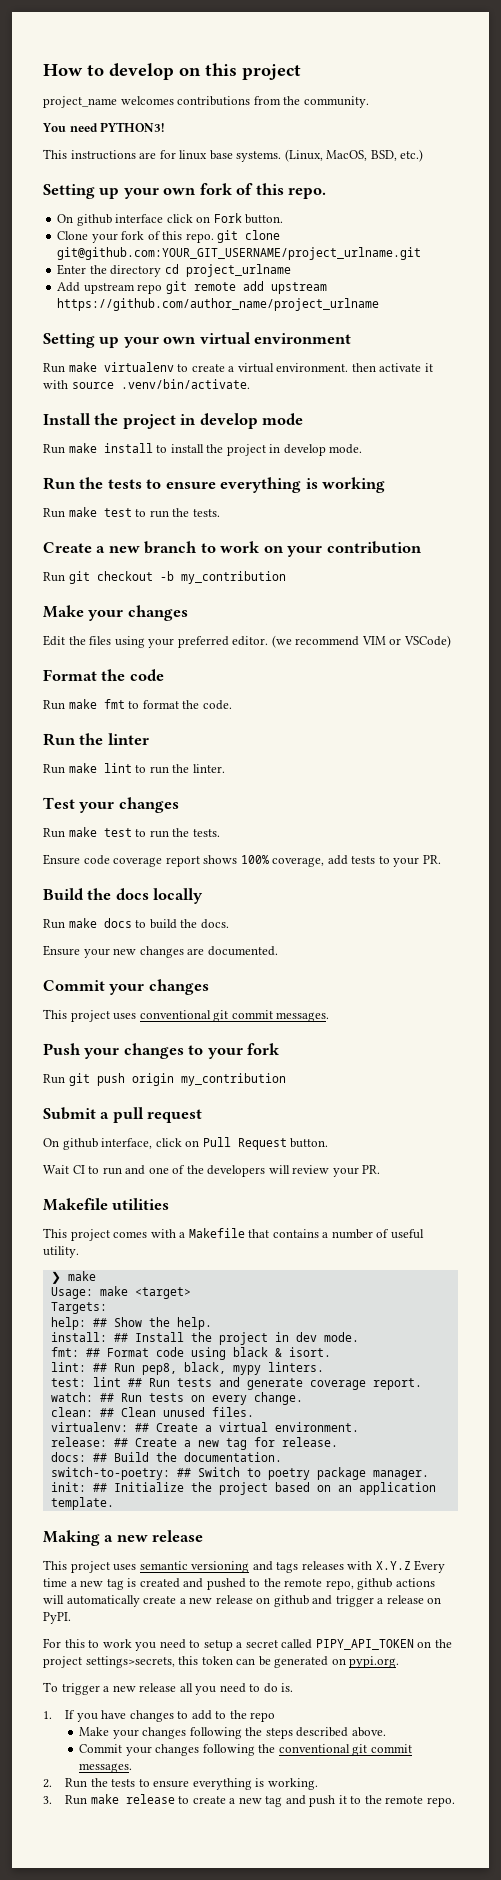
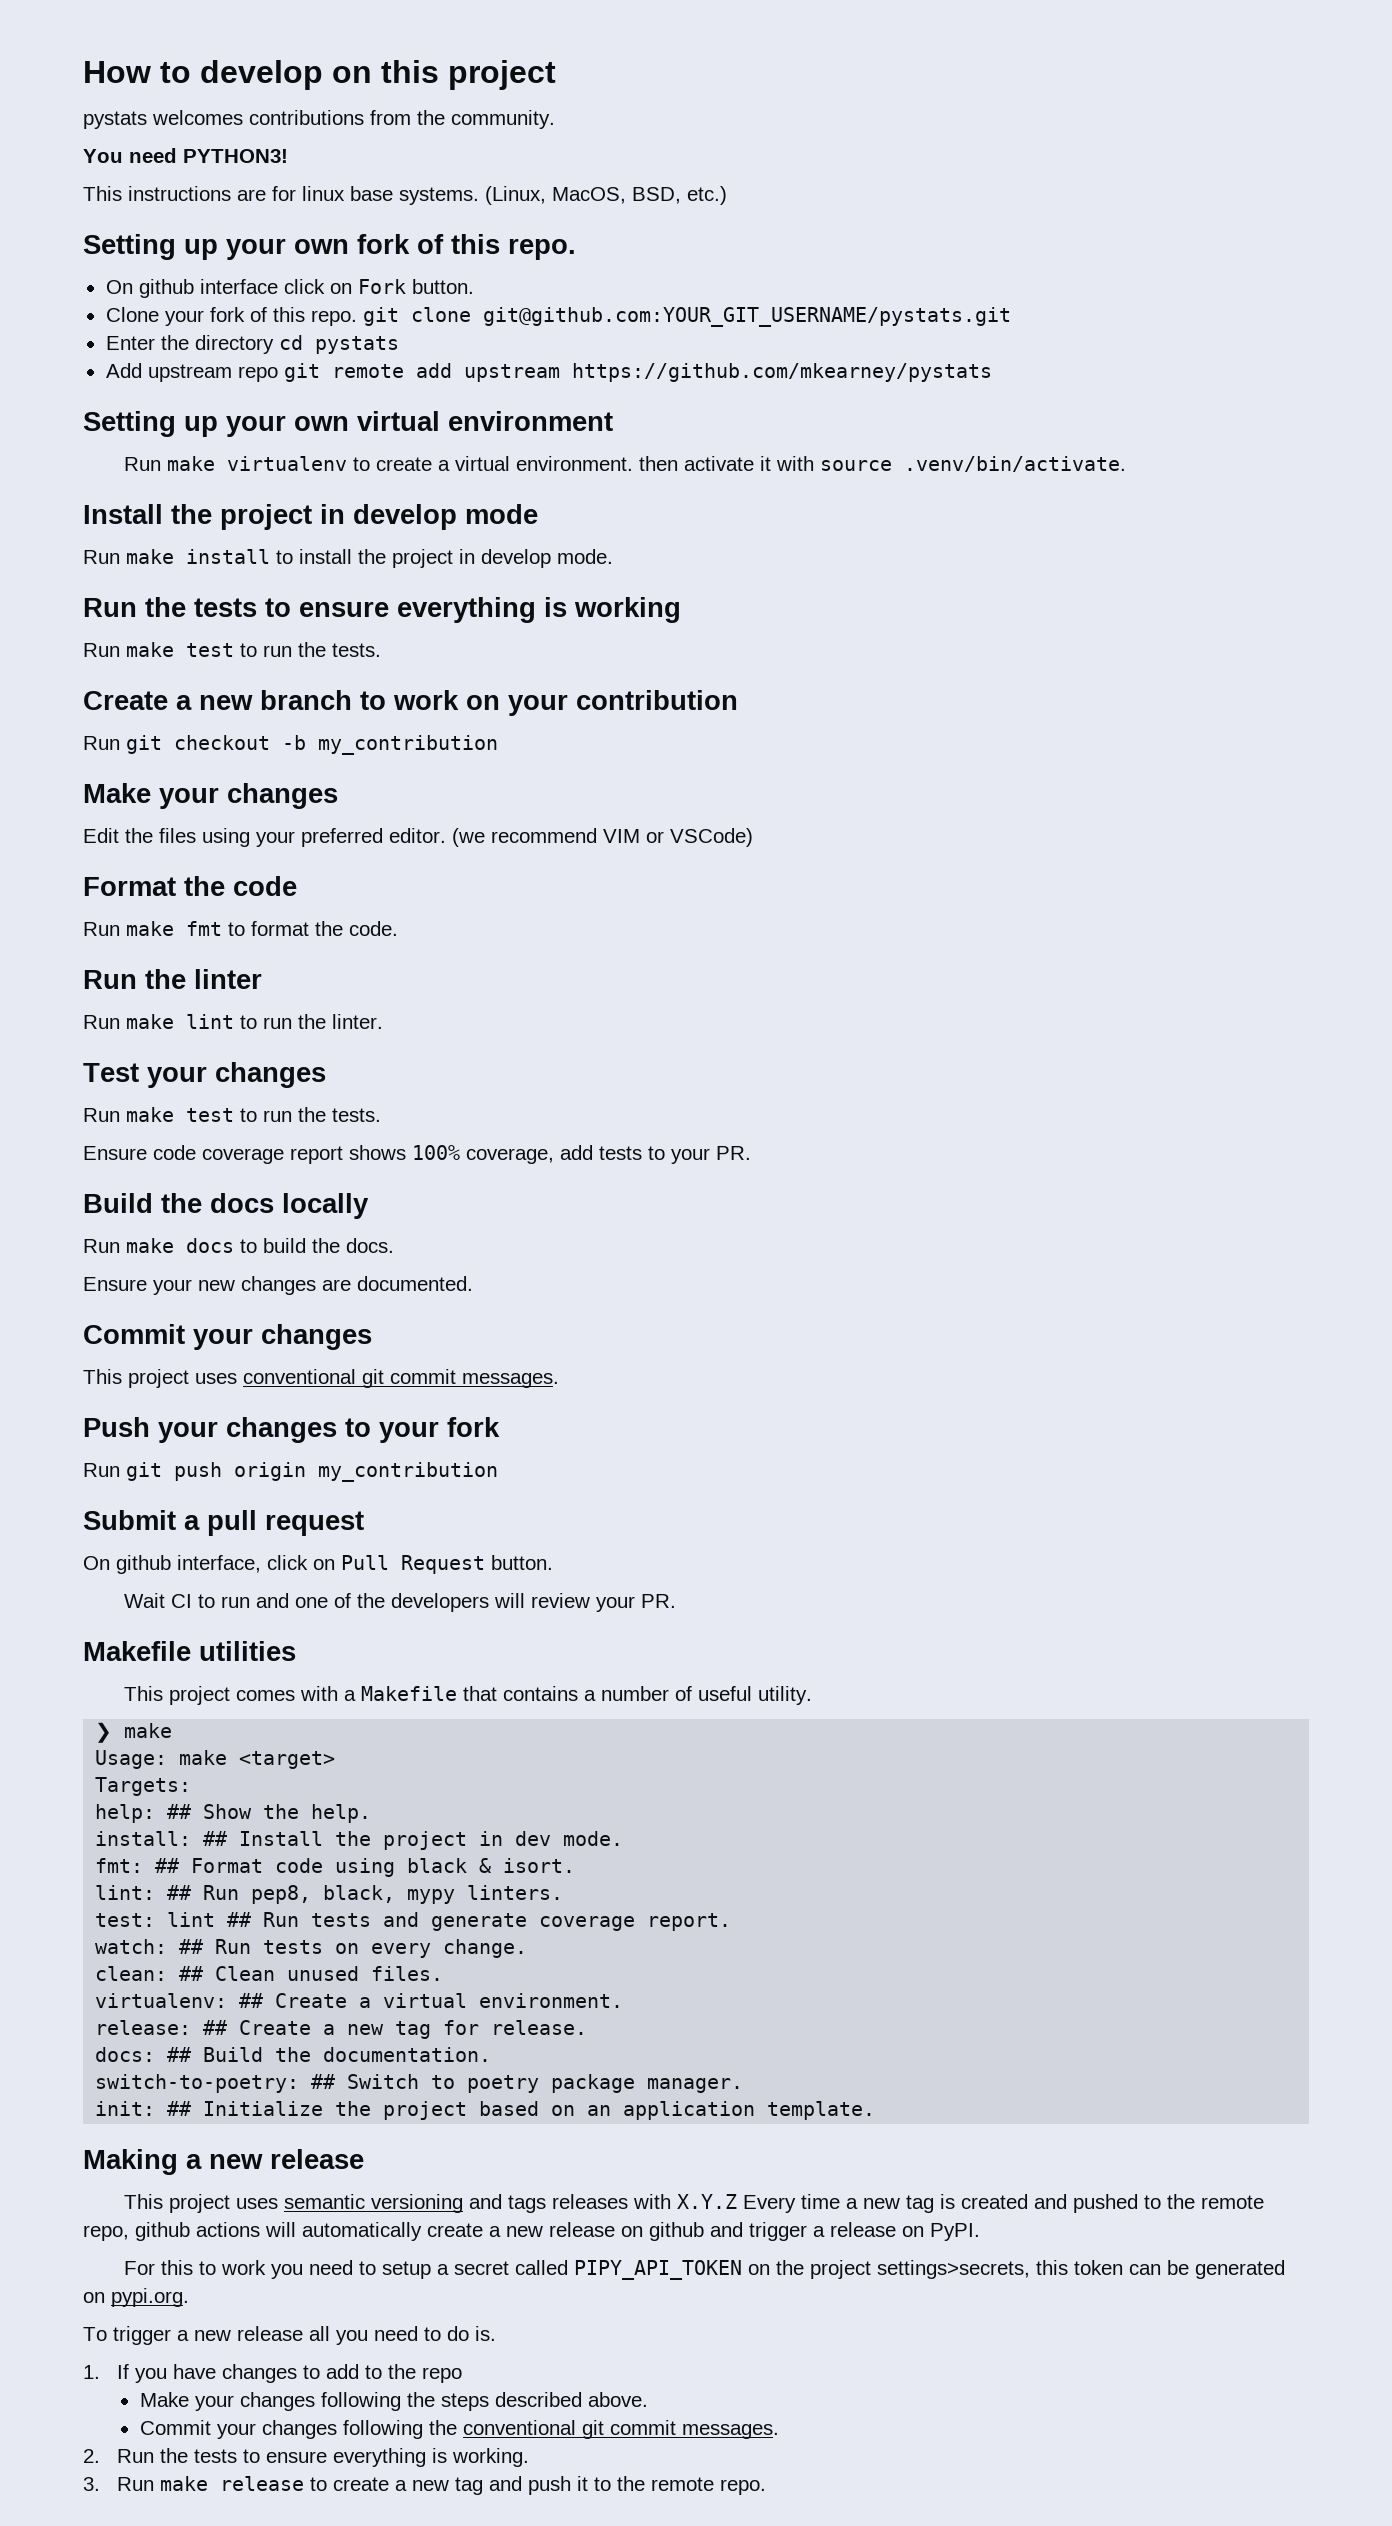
- project_name welcomes contributions from the community.
+ pystats welcomes contributions from the community.
- Clone your fork of this repo. git clone git@github.com:YOUR_GIT_USERNAME/project_urlname.git
+ Clone your fork of this repo. git clone git@github.com:YOUR_GIT_USERNAME/pystats.git
- Enter the directory cd project_urlname
+ Enter the directory cd pystats
- Add upstream repo git remote add upstream https://github.com/author_name/project_urlname
+ Add upstream repo git remote add upstream https://github.com/mkearney/pystats

